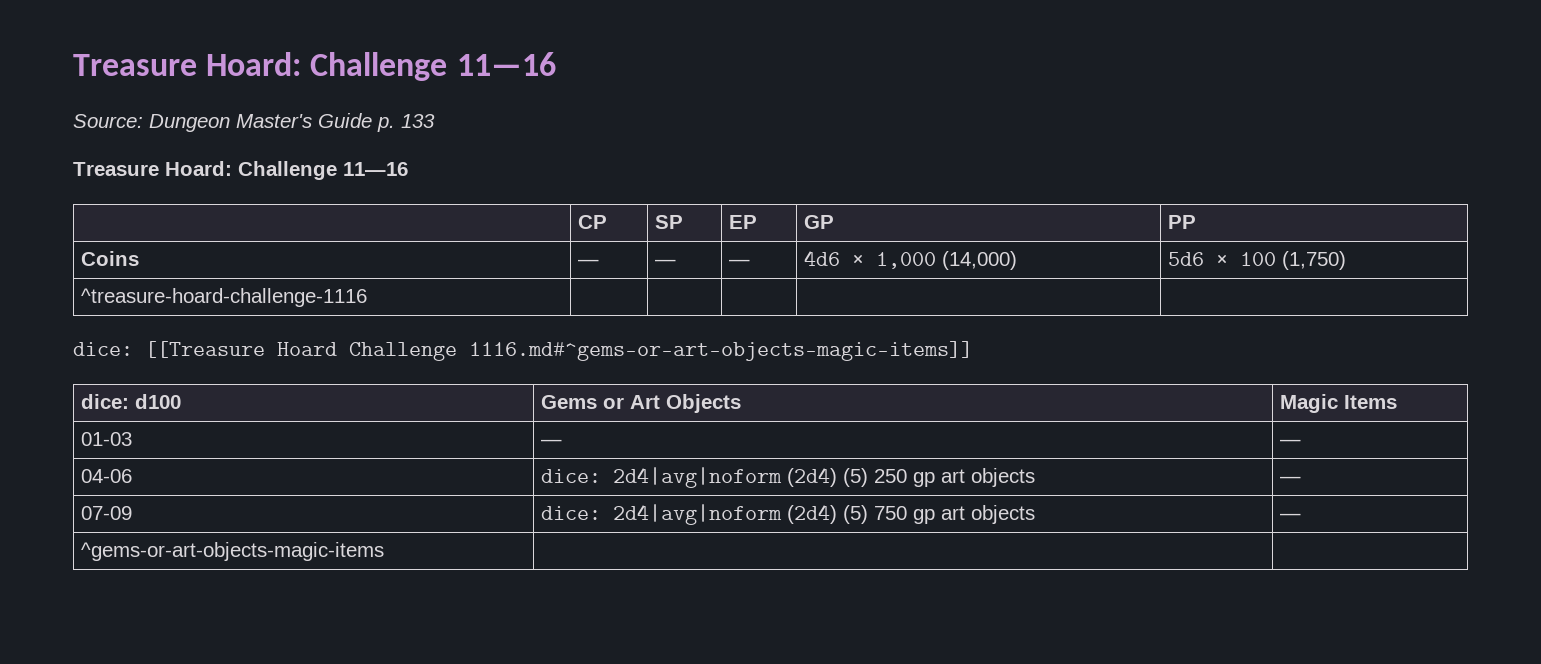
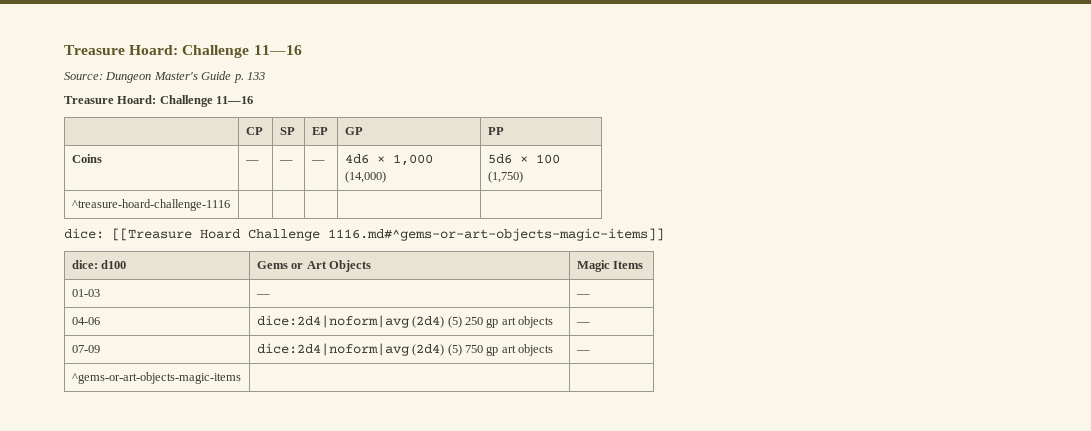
- 04-06 | dice: 2d4|avg|noform (2d4) (5) 250 gp art objects | —
+ 04-06 | dice:2d4|noform|avg (2d4) (5) 250 gp art objects | —
- 07-09 | dice: 2d4|avg|noform (2d4) (5) 750 gp art objects | —
+ 07-09 | dice:2d4|noform|avg (2d4) (5) 750 gp art objects | —

